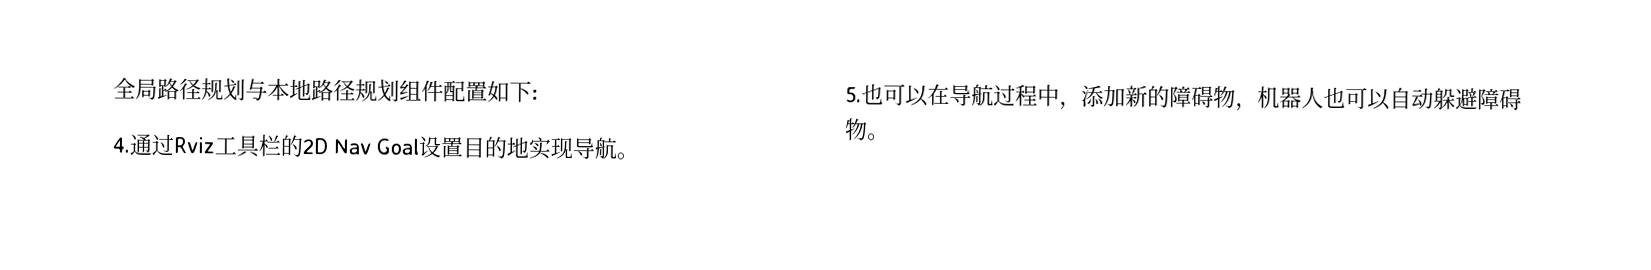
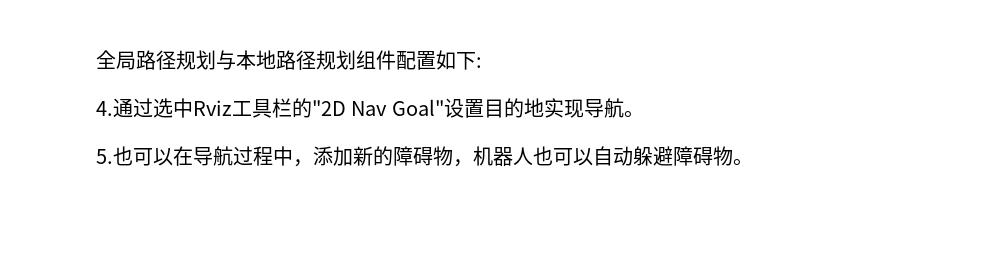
- 4.通过Rviz工具栏的2D Nav Goal设置目的地实现导航。
+ 4.通过选中Rviz工具栏的"2D Nav Goal"设置目的地实现导航。

